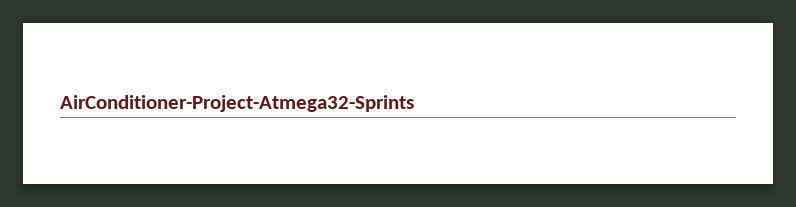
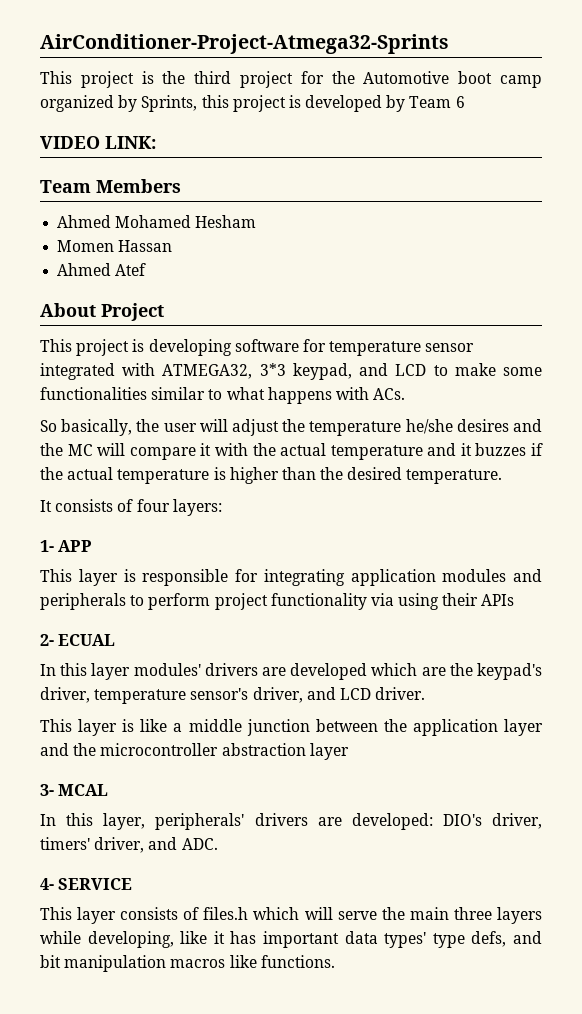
+ This project is the third project for the Automotive boot camp organized by Sprints, this project is developed by Team 6
+ VIDEO LINK:
+ Team Members
+ Ahmed Mohamed Hesham
+ Momen Hassan
+ Ahmed Atef
+ About Project
+ This project is developing software for temperature sensor integrated with ATMEGA32, 3*3 keypad, and LCD to make some functionalities similar to what happens with ACs.
+ So basically, the user will adjust the temperature he/she desires and the MC will compare it with the actual temperature and it buzzes if the actual temperature is higher than the desired temperature.
+ It consists of four layers:
+ 1- APP
+ This layer is responsible for integrating application modules and peripherals to perform project functionality via using their APIs
+ 2- ECUAL
+ In this layer modules' drivers are developed which are the keypad's driver, temperature sensor's driver, and LCD driver.
+ This layer is like a middle junction between the application layer and the microcontroller abstraction layer
+ 3- MCAL
+ In this layer, peripherals' drivers are developed: DIO's driver, timers' driver, and ADC.
+ 4- SERVICE
+ This layer consists of files.h which will serve the main three layers while developing, like it has important data types' type defs, and bit manipulation macros like functions.

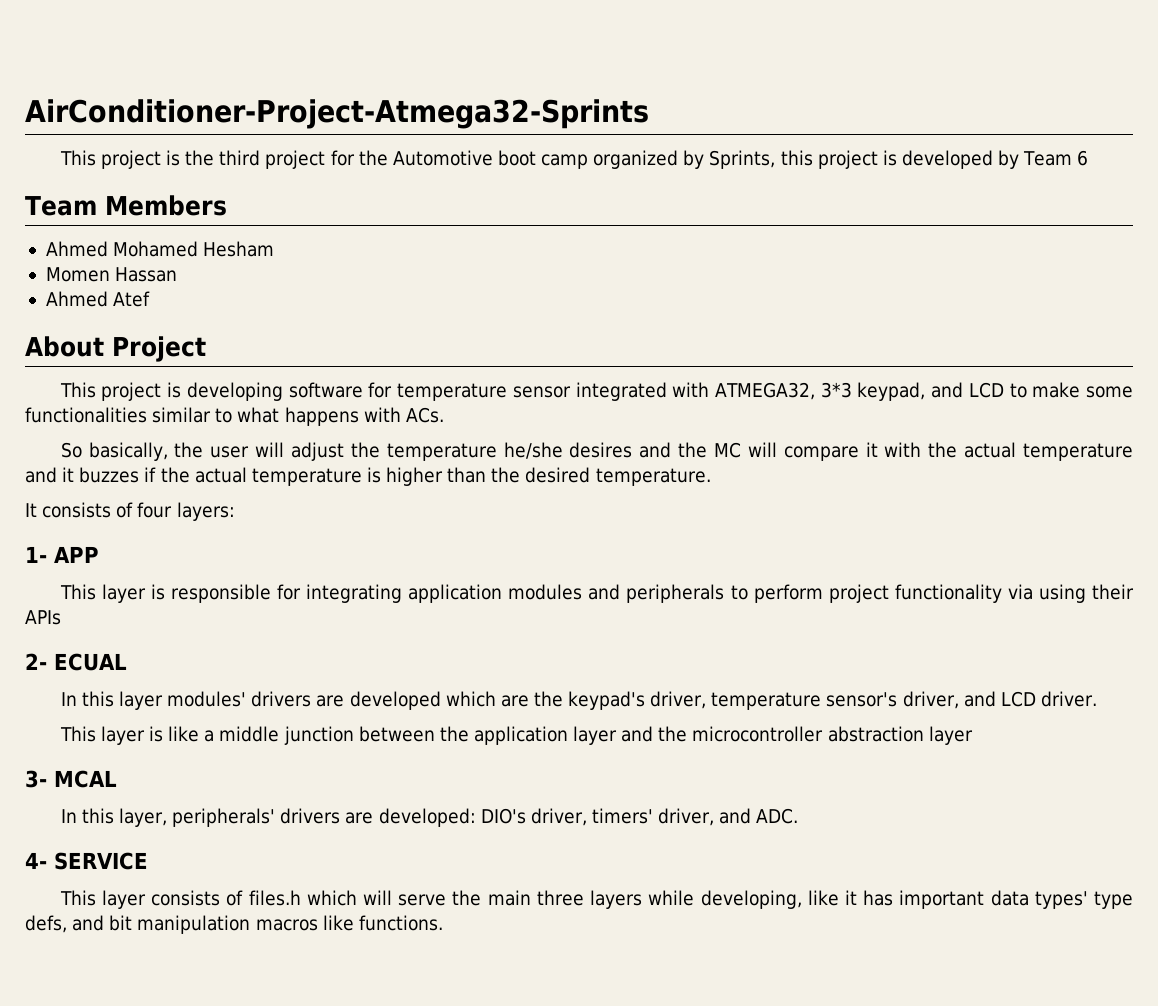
- VIDEO LINK:

